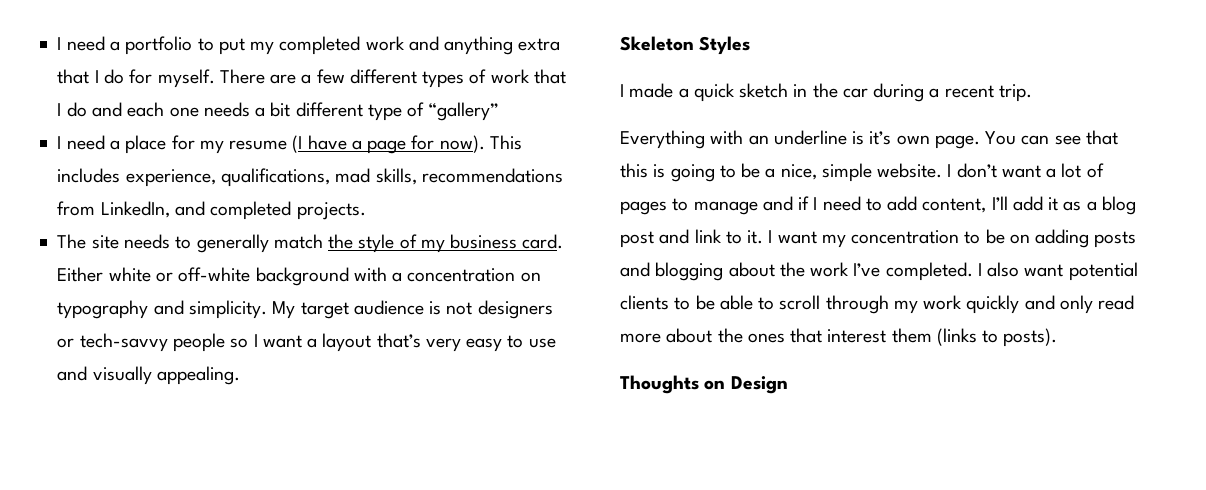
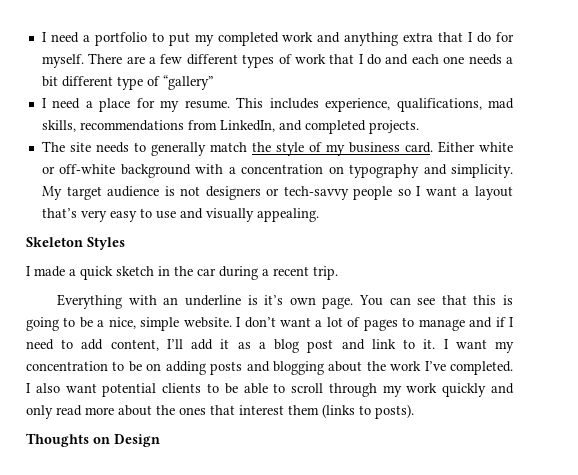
- I need a place for my resume (I have a page for now).
+ I need a place for my resume.

